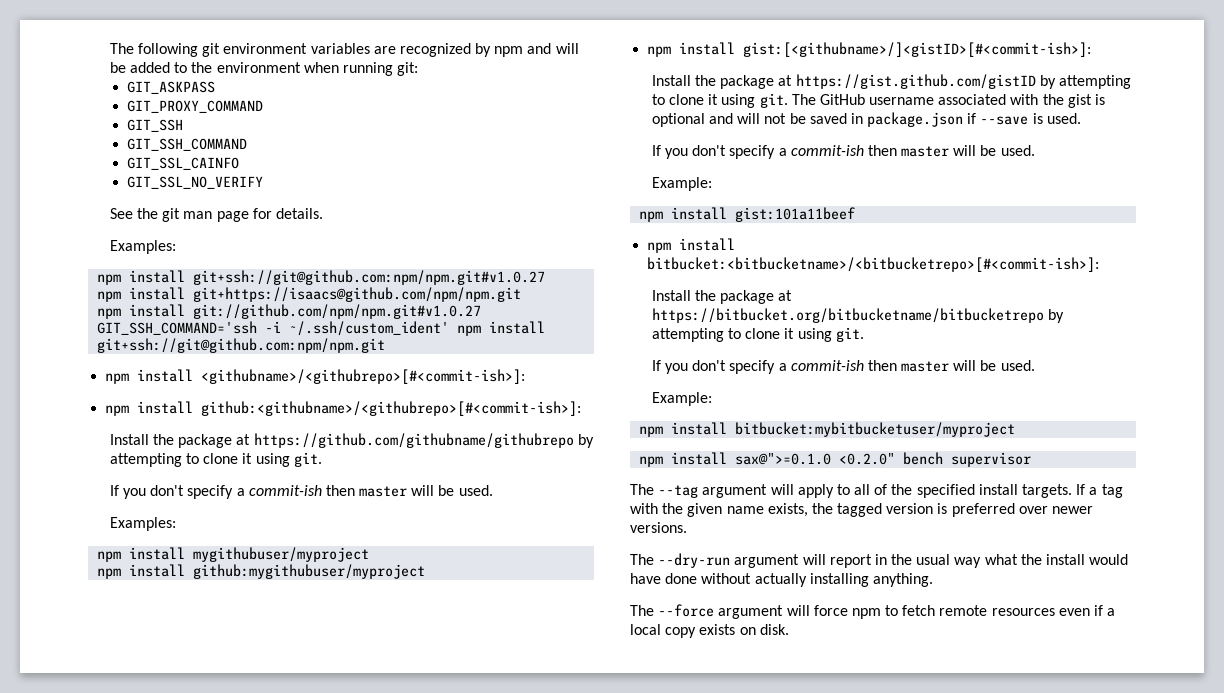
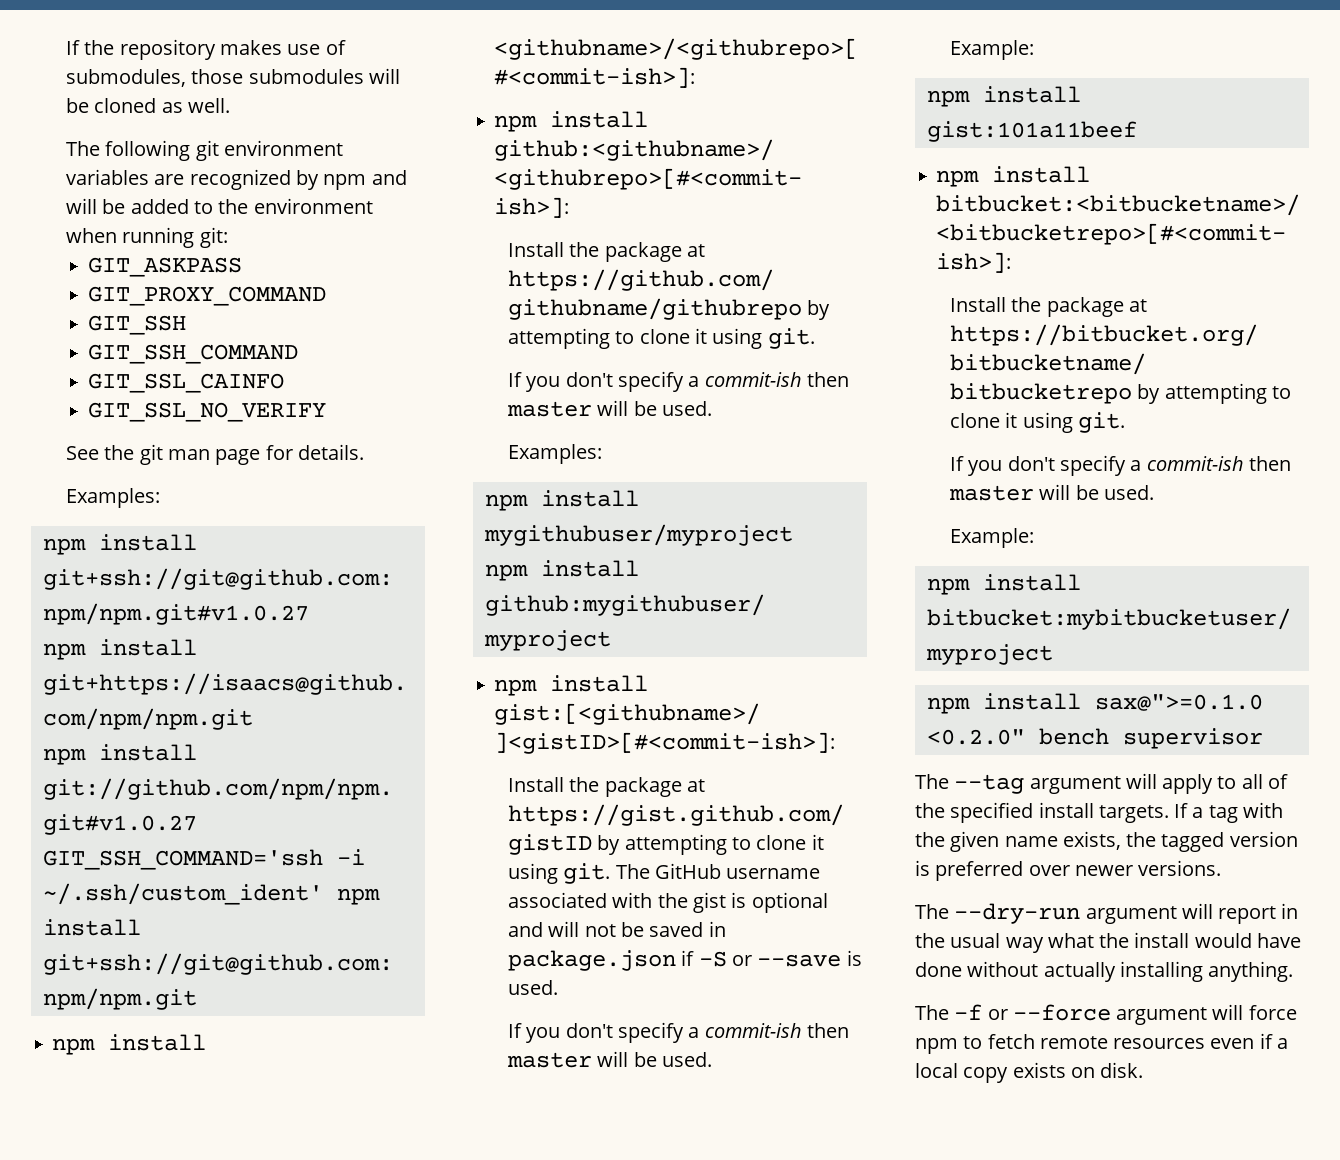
+ If the repository makes use of submodules, those submodules will be cloned as well.
- The GitHub username associated with the gist is optional and will not be saved in package.json if --save is used.
+ The GitHub username associated with the gist is optional and will not be saved in package.json if -S or --save is used.
- The --force argument will force npm to fetch remote resources even if a local copy exists on disk.
+ The -f or --force argument will force npm to fetch remote resources even if a local copy exists on disk.

